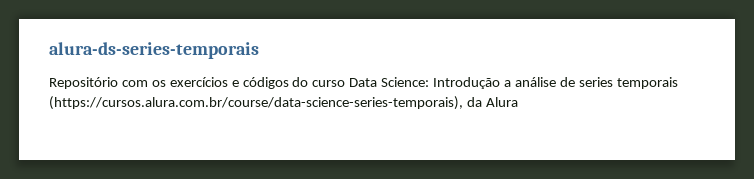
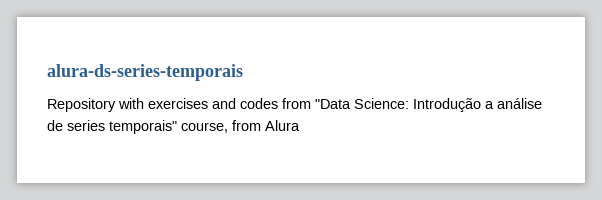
- Repositório com os exercícios e códigos do curso Data Science: Introdução a análise de series temporais (https://cursos.alura.com.br/course/data-science-series-temporais), da Alura
+ Repository with exercises and codes from "Data Science: Introdução a análise de series temporais" course, from Alura

